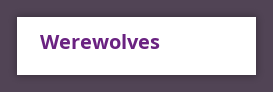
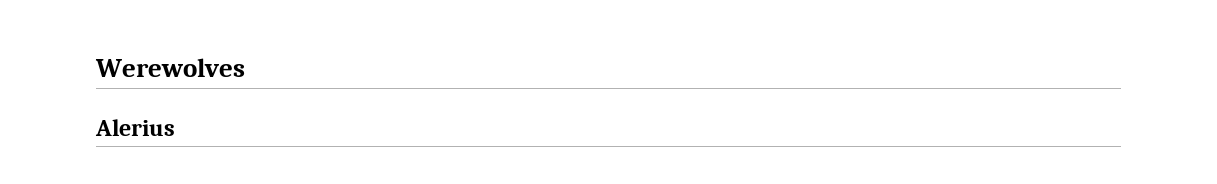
+ Alerius

